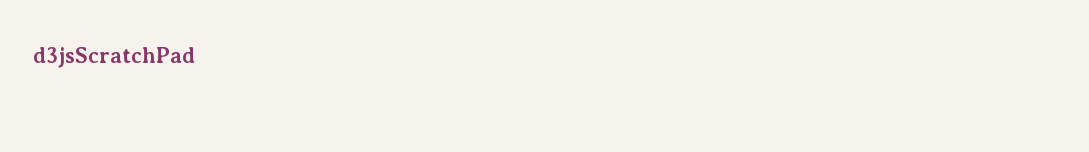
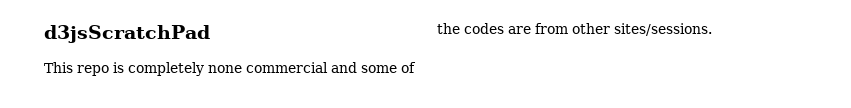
+ This repo is completely none commercial and some of the codes are from other sites/sessions.

